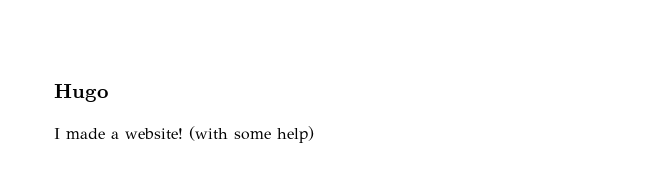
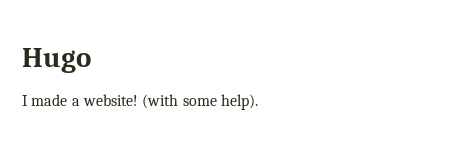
- (with some help)
+ (with some help).

